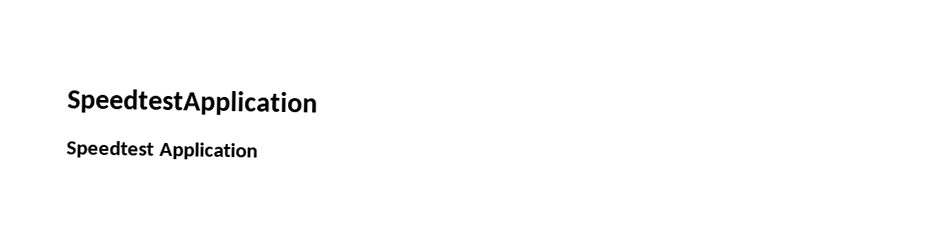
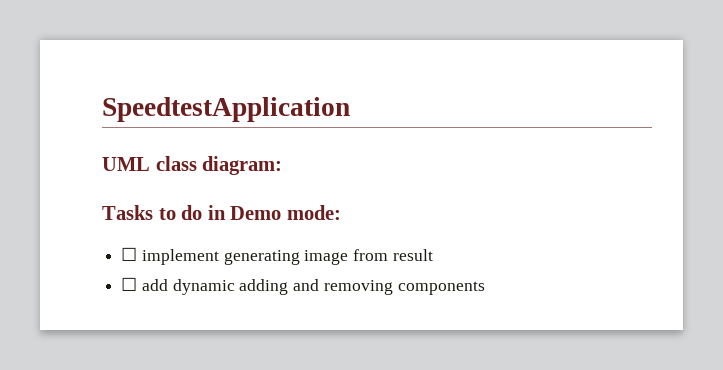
- Speedtest Application
+ UML class diagram:
+ Tasks to do in Demo mode:
+ ☐ implement generating image from result
+ ☐ add dynamic adding and removing components

